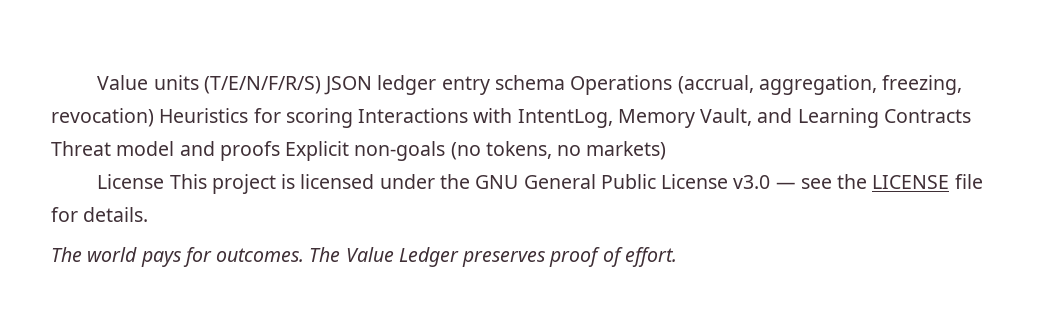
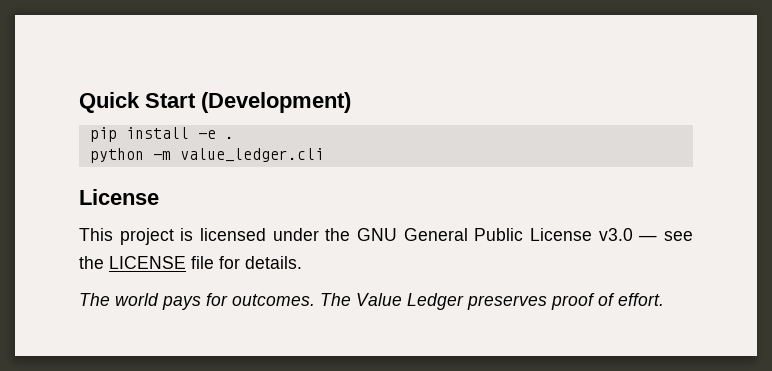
- Value units (T/E/N/F/R/S) JSON ledger entry schema Operations (accrual, aggregation, freezing, revocation) Heuristics for scoring Interactions with IntentLog, Memory Vault, and Learning Contracts Threat model and proofs Explicit non-goals (no tokens, no markets)
- License This project is licensed under the GNU General Public License v3.0 — see the LICENSE file for details.
+ Quick Start (Development)
+ pip install -e .
+ python -m value_ledger.cli
+ License
+ This project is licensed under the GNU General Public License v3.0 — see the LICENSE file for details.

